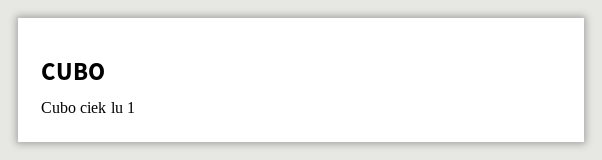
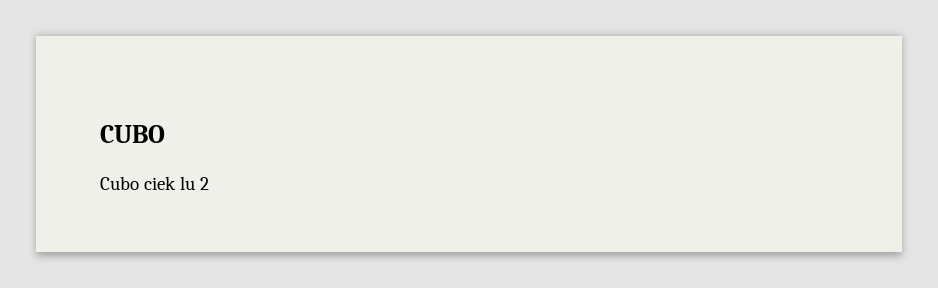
- Cubo ciek lu 1
+ Cubo ciek lu 2

